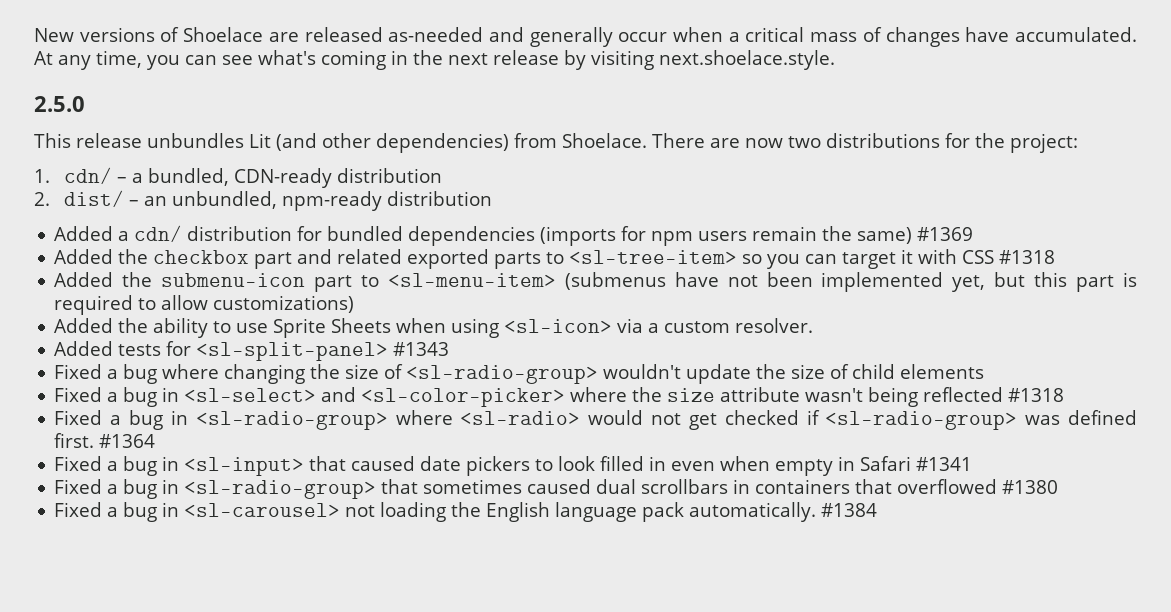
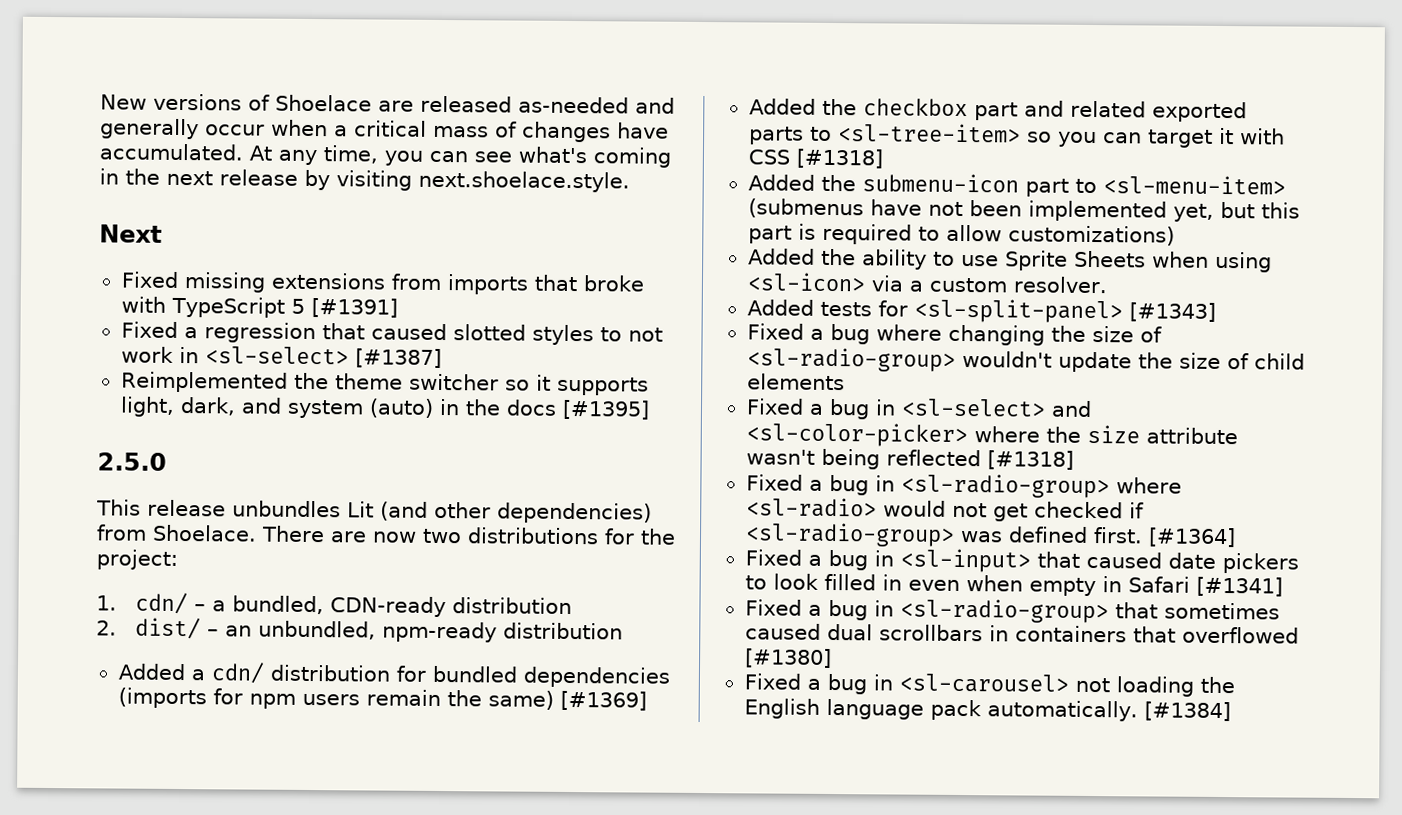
+ Next
+ Fixed missing extensions from imports that broke with TypeScript 5 [#1391]
+ Fixed a regression that caused slotted styles to not work in <sl-select> [#1387]
+ Reimplemented the theme switcher so it supports light, dark, and system (auto) in the docs [#1395]
- Added a cdn/ distribution for bundled dependencies (imports for npm users remain the same) #1369
+ Added a cdn/ distribution for bundled dependencies (imports for npm users remain the same) [#1369]
- Added the checkbox part and related exported parts to <sl-tree-item> so you can target it with CSS #1318
+ Added the checkbox part and related exported parts to <sl-tree-item> so you can target it with CSS [#1318]
- Added tests for <sl-split-panel> #1343
+ Added tests for <sl-split-panel> [#1343]
- Fixed a bug in <sl-select> and <sl-color-picker> where the size attribute wasn't being reflected #1318
+ Fixed a bug in <sl-select> and <sl-color-picker> where the size attribute wasn't being reflected [#1318]
- #1364
+ [#1364]
- Fixed a bug in <sl-input> that caused date pickers to look filled in even when empty in Safari #1341
+ Fixed a bug in <sl-input> that caused date pickers to look filled in even when empty in Safari [#1341]
- Fixed a bug in <sl-radio-group> that sometimes caused dual scrollbars in containers that overflowed #1380
+ Fixed a bug in <sl-radio-group> that sometimes caused dual scrollbars in containers that overflowed [#1380]
- #1384
+ [#1384]

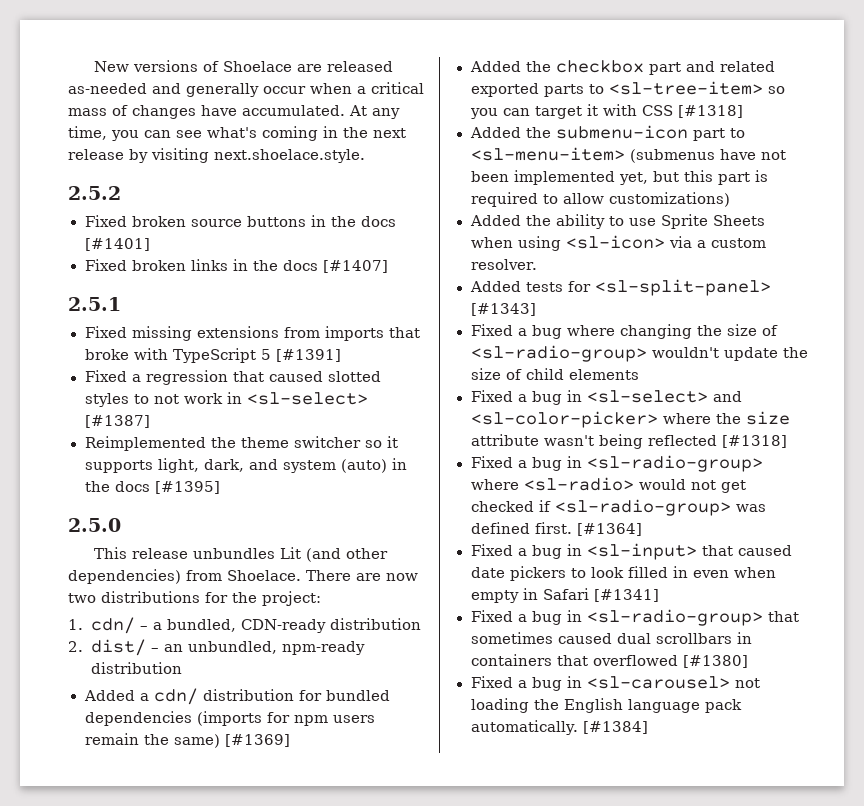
- Next
+ 2.5.2
+ Fixed broken source buttons in the docs [#1401]
+ Fixed broken links in the docs [#1407]
+ 2.5.1

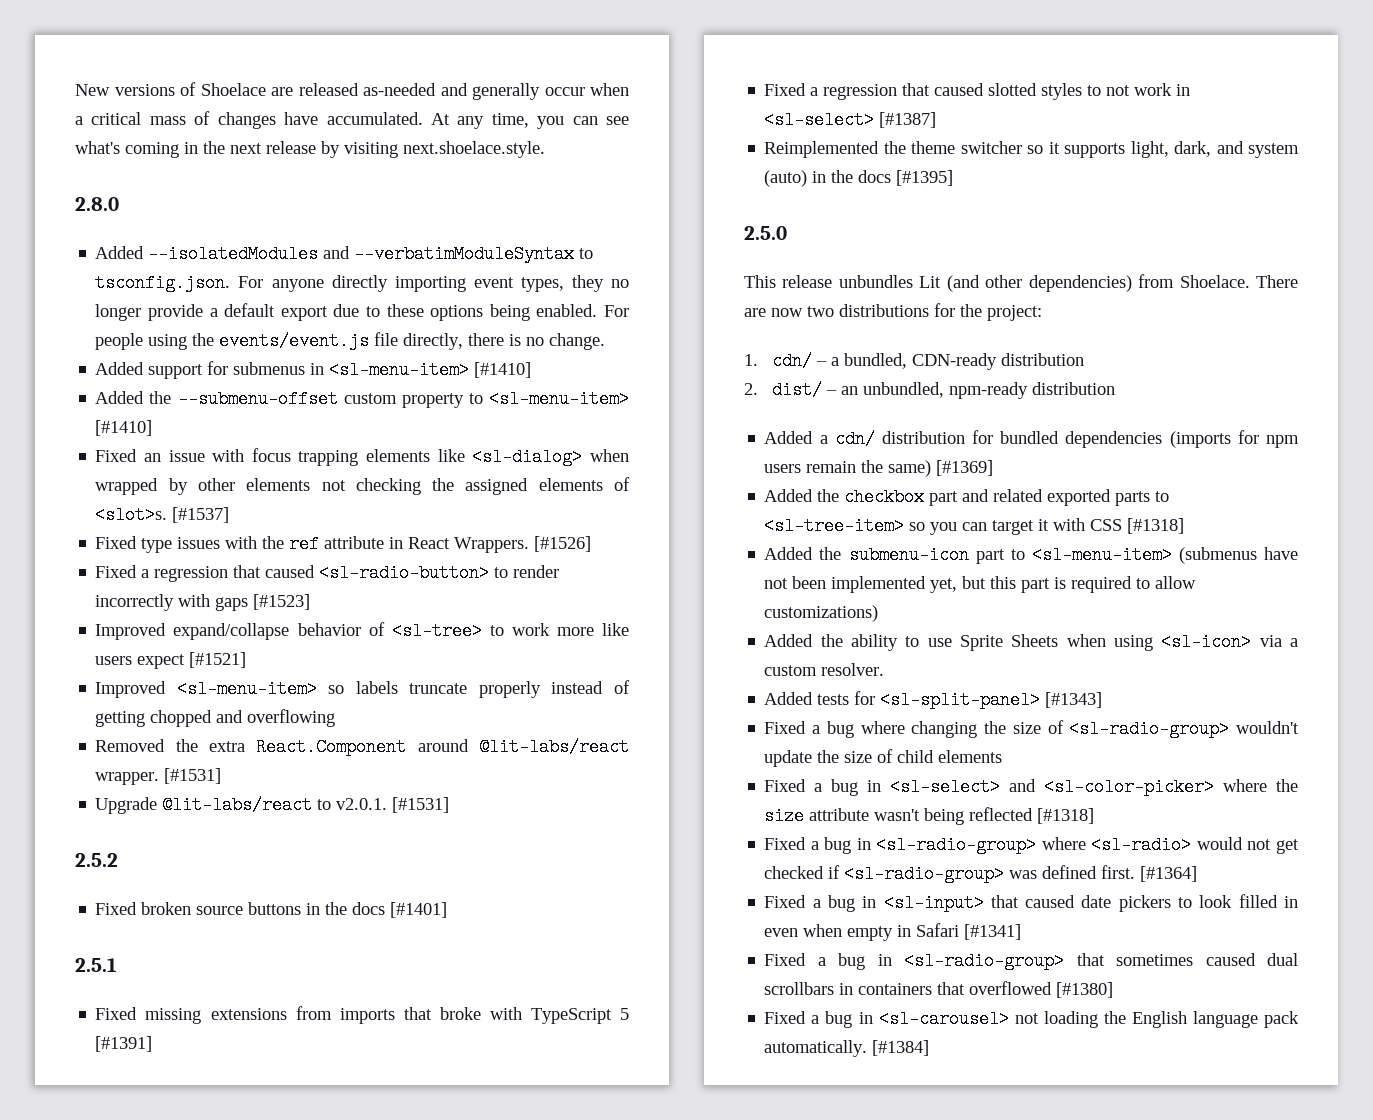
+ 2.8.0
+ Added --isolatedModules and --verbatimModuleSyntax to tsconfig.json. For anyone directly importing event types, they no longer provide a default export due to these options being enabled. For people using the events/event.js file directly, there is no change.
+ Added support for submenus in <sl-menu-item> [#1410]
+ Added the --submenu-offset custom property to <sl-menu-item> [#1410]
+ Fixed an issue with focus trapping elements like <sl-dialog> when wrapped by other elements not checking the assigned elements of <slot>s. [#1537]
+ Fixed type issues with the ref attribute in React Wrappers. [#1526]
+ Fixed a regression that caused <sl-radio-button> to render incorrectly with gaps [#1523]
+ Improved expand/collapse behavior of <sl-tree> to work more like users expect [#1521]
+ Improved <sl-menu-item> so labels truncate properly instead of getting chopped and overflowing
+ Removed the extra React.Component around @lit-labs/react wrapper. [#1531]
+ Upgrade @lit-labs/react to v2.0.1. [#1531]
- Fixed broken links in the docs [#1407]

